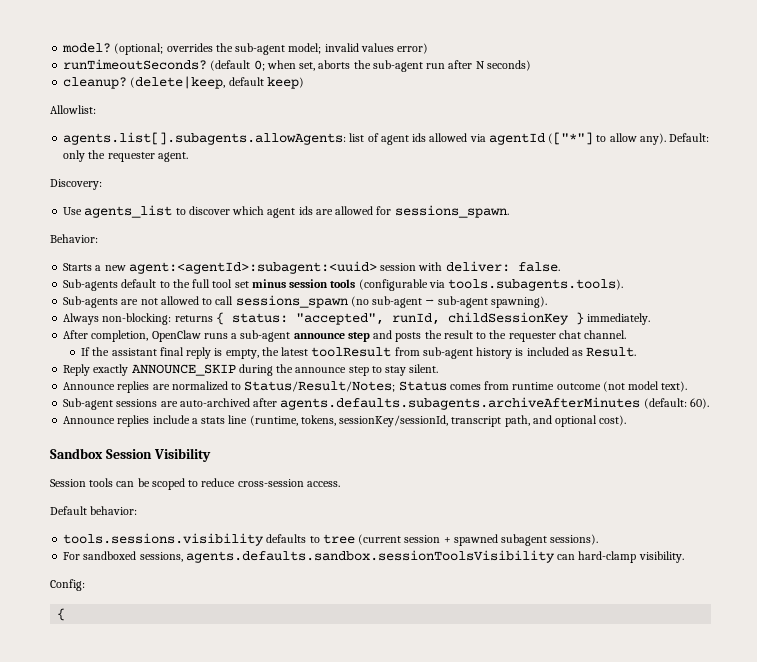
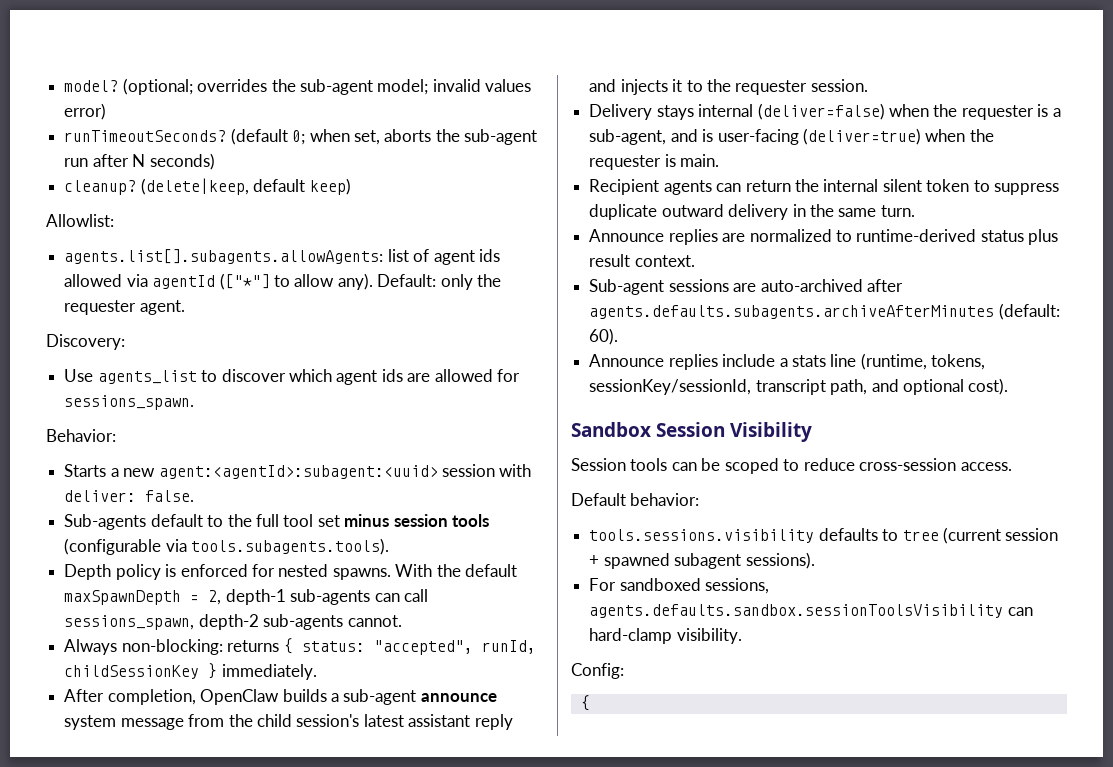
- Sub-agents are not allowed to call sessions_spawn (no sub-agent → sub-agent spawning).
+ Depth policy is enforced for nested spawns. With the default maxSpawnDepth = 2, depth-1 sub-agents can call sessions_spawn, depth-2 sub-agents cannot.
- After completion, OpenClaw runs a sub-agent announce step and posts the result to the requester chat channel.
- If the assistant final reply is empty, the latest toolResult from sub-agent history is included as Result.
- Reply exactly ANNOUNCE_SKIP during the announce step to stay silent.
+ After completion, OpenClaw builds a sub-agent announce system message from the child session's latest assistant reply and injects it to the requester session.
+ Delivery stays internal (deliver=false) when the requester is a sub-agent, and is user-facing (deliver=true) when the requester is main.
+ Recipient agents can return the internal silent token to suppress duplicate outward delivery in the same turn.
- Announce replies are normalized to Status/Result/Notes; Status comes from runtime outcome (not model text).
+ Announce replies are normalized to runtime-derived status plus result context.

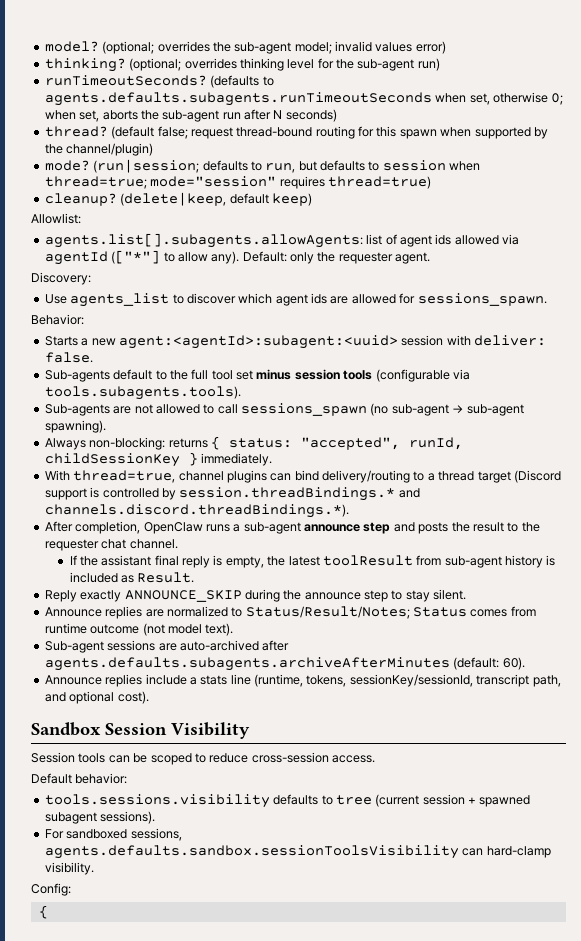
- runTimeoutSeconds? (default 0; when set, aborts the sub-agent run after N seconds)
+ thinking? (optional; overrides thinking level for the sub-agent run)
+ runTimeoutSeconds? (defaults to agents.defaults.subagents.runTimeoutSeconds when set, otherwise 0; when set, aborts the sub-agent run after N seconds)
+ thread? (default false; request thread-bound routing for this spawn when supported by the channel/plugin)
+ mode? (run|session; defaults to run, but defaults to session when thread=true; mode="session" requires thread=true)
- Depth policy is enforced for nested spawns. With the default maxSpawnDepth = 2, depth-1 sub-agents can call sessions_spawn, depth-2 sub-agents cannot.
+ Sub-agents are not allowed to call sessions_spawn (no sub-agent → sub-agent spawning).
+ With thread=true, channel plugins can bind delivery/routing to a thread target (Discord support is controlled by session.threadBindings.* and channels.discord.threadBindings.*).
- After completion, OpenClaw builds a sub-agent announce system message from the child session's latest assistant reply and injects it to the requester session.
- Delivery stays internal (deliver=false) when the requester is a sub-agent, and is user-facing (deliver=true) when the requester is main.
- Recipient agents can return the internal silent token to suppress duplicate outward delivery in the same turn.
+ After completion, OpenClaw runs a sub-agent announce step and posts the result to the requester chat channel.
+ If the assistant final reply is empty, the latest toolResult from sub-agent history is included as Result.
+ Reply exactly ANNOUNCE_SKIP during the announce step to stay silent.
- Announce replies are normalized to runtime-derived status plus result context.
+ Announce replies are normalized to Status/Result/Notes; Status comes from runtime outcome (not model text).

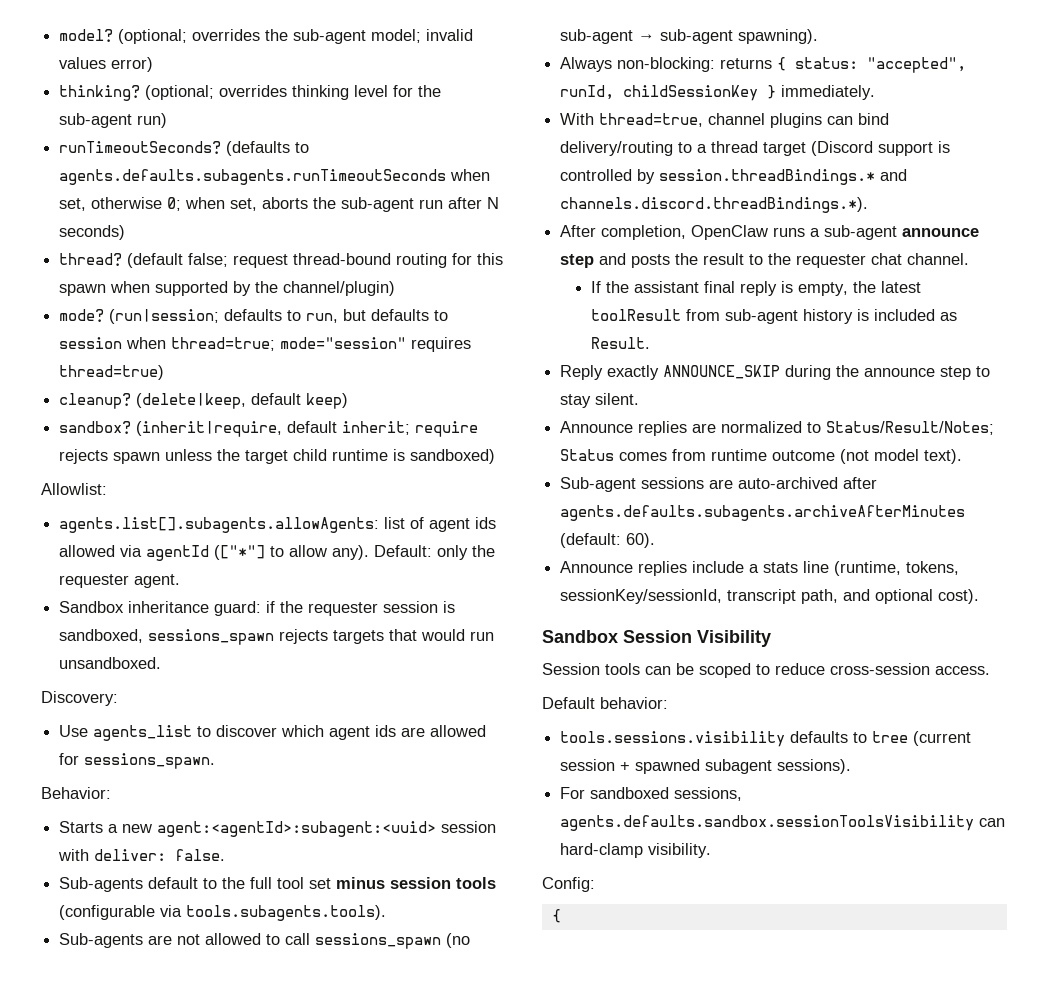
+ sandbox? (inherit|require, default inherit; require rejects spawn unless the target child runtime is sandboxed)
+ Sandbox inheritance guard: if the requester session is sandboxed, sessions_spawn rejects targets that would run unsandboxed.

